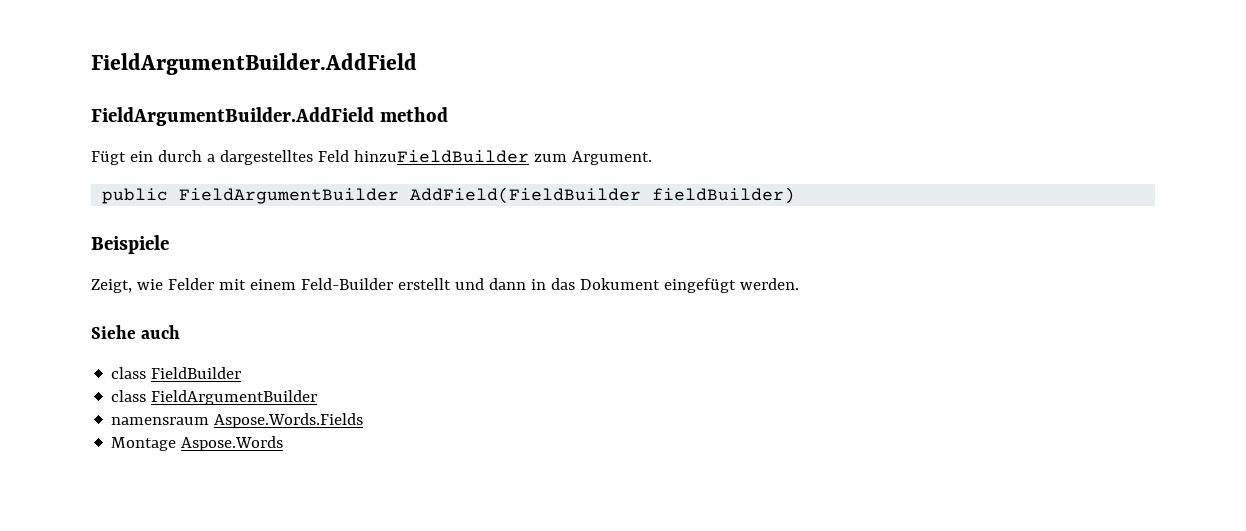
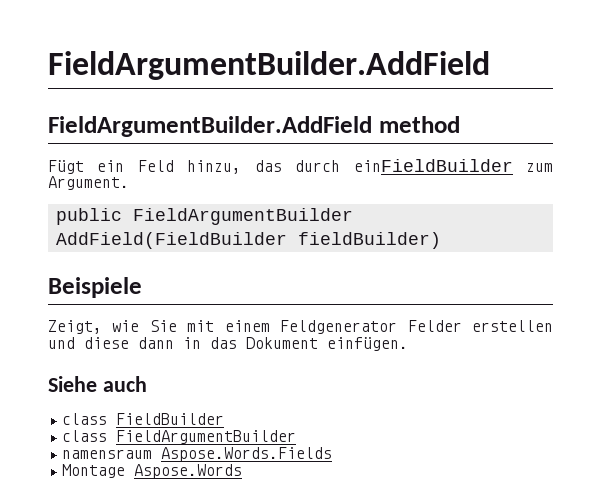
- Fügt ein durch a dargestelltes Feld hinzuFieldBuilder zum Argument.
+ Fügt ein Feld hinzu, das durch einFieldBuilder zum Argument.
- Zeigt, wie Felder mit einem Feld-Builder erstellt und dann in das Dokument eingefügt werden.
+ Zeigt, wie Sie mit einem Feldgenerator Felder erstellen und diese dann in das Dokument einfügen.

